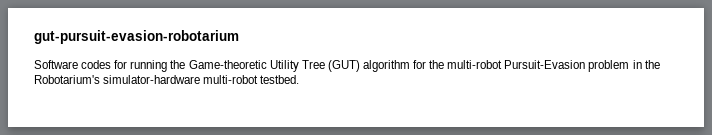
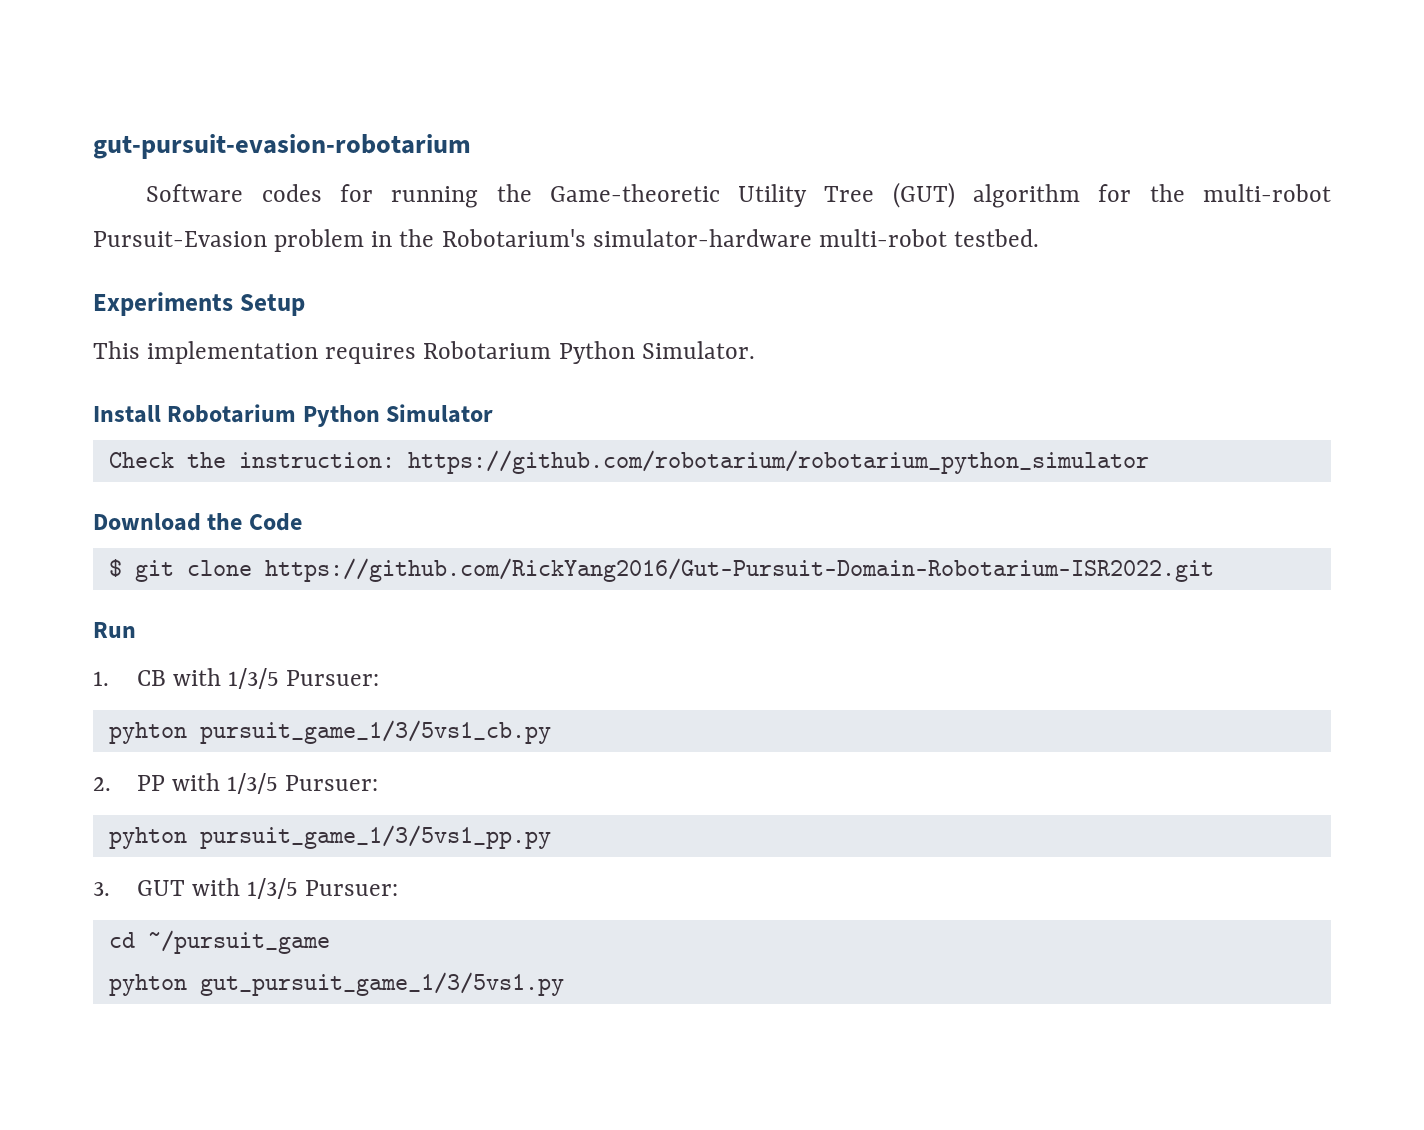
+ Experiments Setup
+ This implementation requires Robotarium Python Simulator.
+ Install Robotarium Python Simulator
+ Check the instruction: https://github.com/robotarium/robotarium_python_simulator
+ Download the Code
+ $ git clone https://github.com/RickYang2016/Gut-Pursuit-Domain-Robotarium-ISR2022.git
+ Run
+ 1. CB with 1/3/5 Pursuer:
+ pyhton pursuit_game_1/3/5vs1_cb.py
+ 2. PP with 1/3/5 Pursuer:
+ pyhton pursuit_game_1/3/5vs1_pp.py
+ 3. GUT with 1/3/5 Pursuer:
+ cd ~/pursuit_game
+ pyhton gut_pursuit_game_1/3/5vs1.py

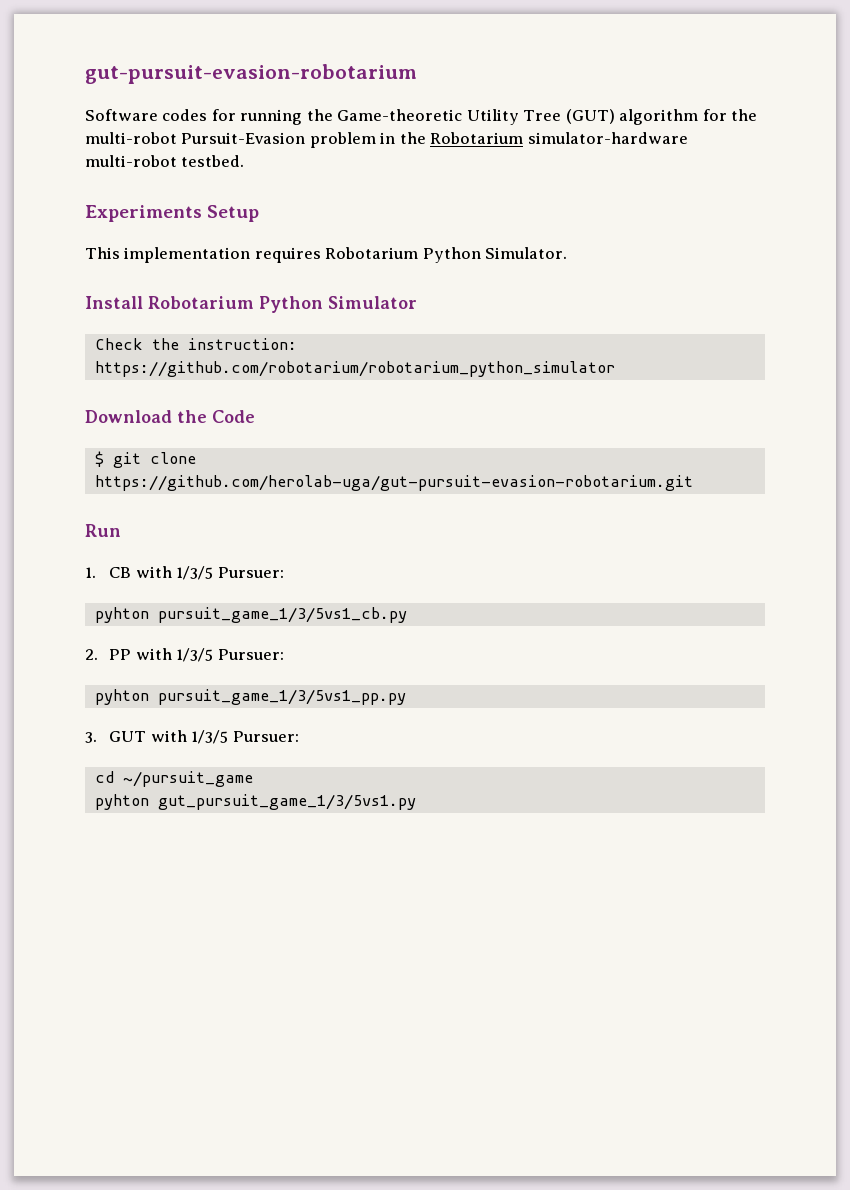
- Software codes for running the Game-theoretic Utility Tree (GUT) algorithm for the multi-robot Pursuit-Evasion problem in the Robotarium's simulator-hardware multi-robot testbed.
+ Software codes for running the Game-theoretic Utility Tree (GUT) algorithm for the multi-robot Pursuit-Evasion problem in the Robotarium simulator-hardware multi-robot testbed.
- $ git clone https://github.com/RickYang2016/Gut-Pursuit-Domain-Robotarium-ISR2022.git
+ $ git clone https://github.com/herolab-uga/gut-pursuit-evasion-robotarium.git

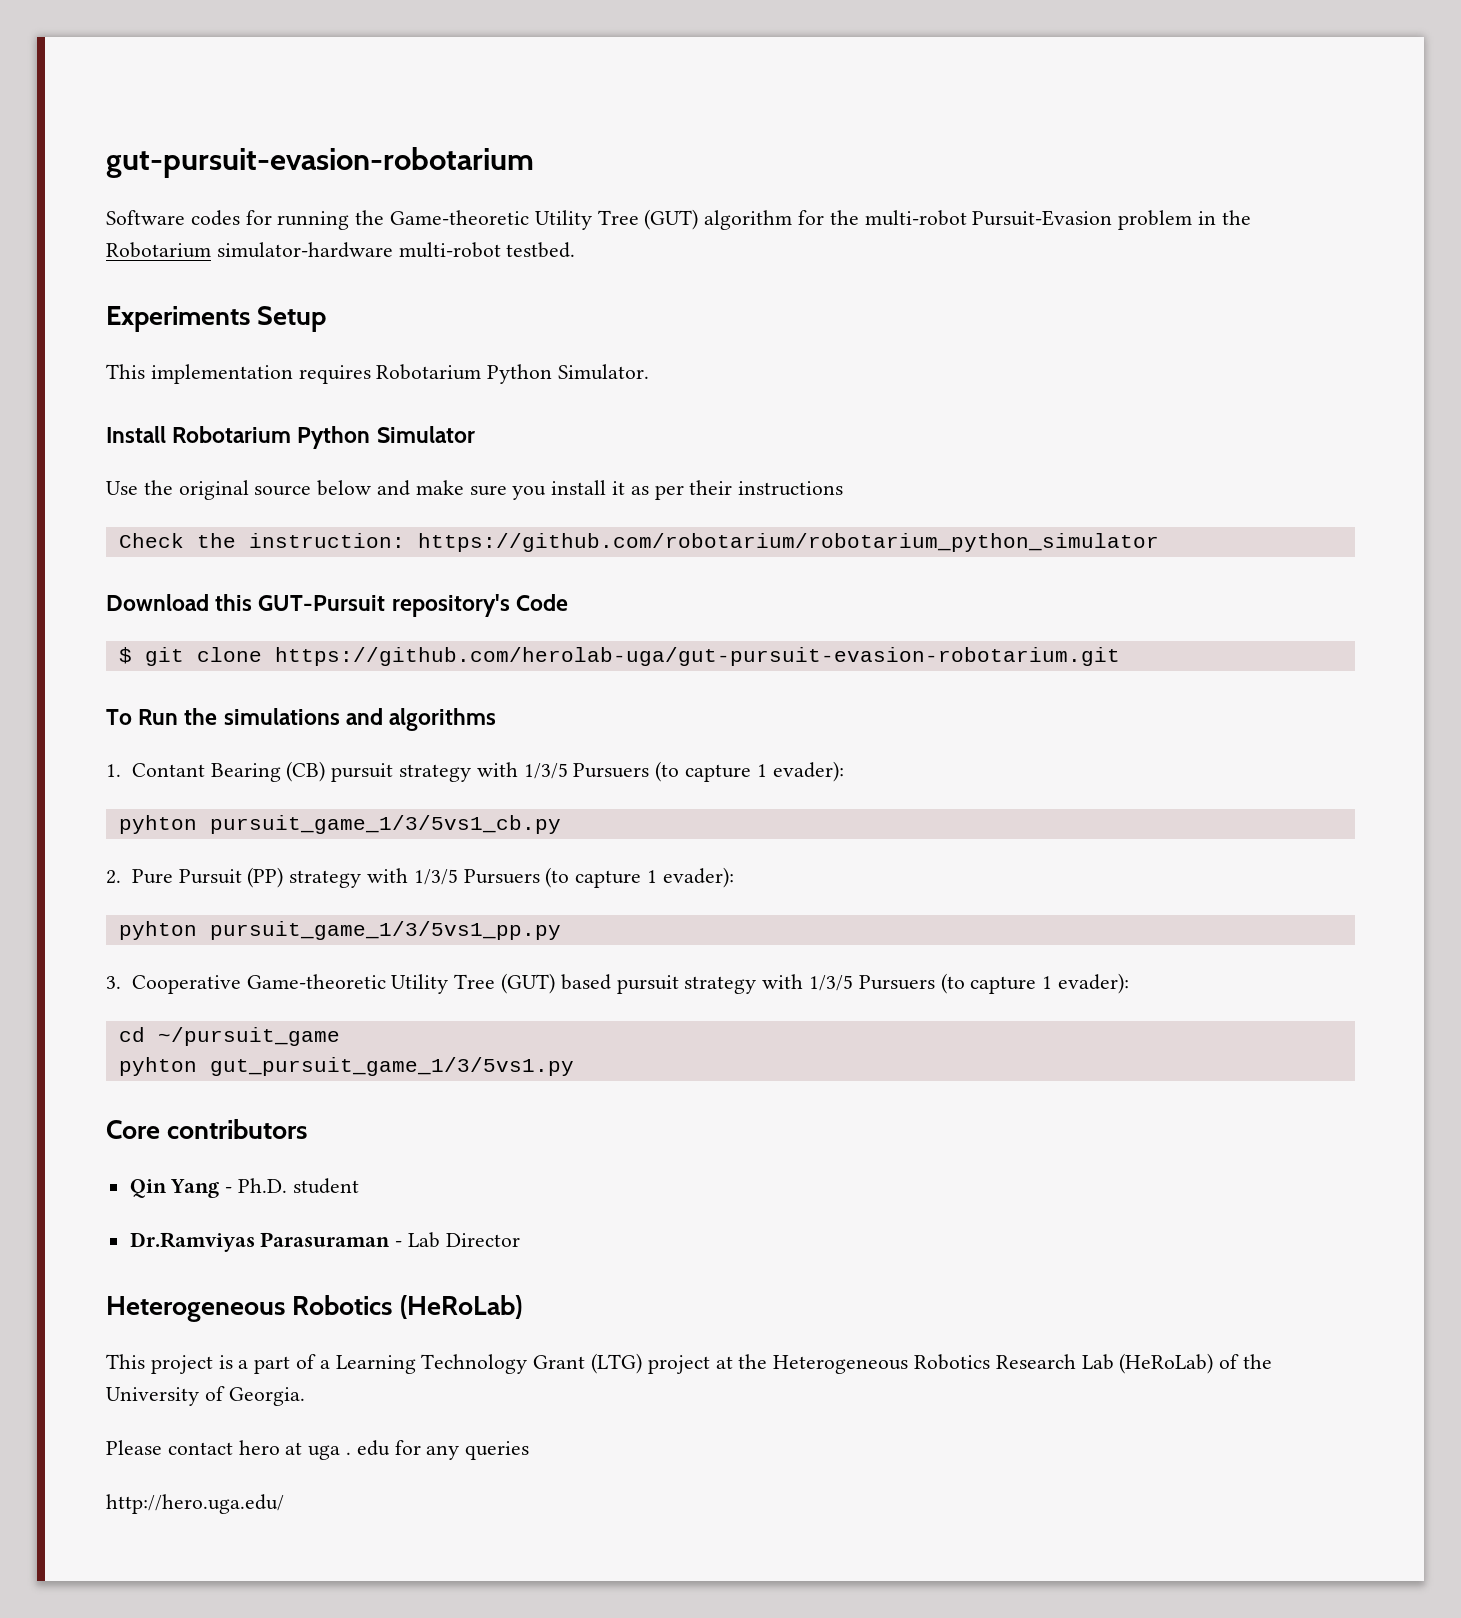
+ Use the original source below and make sure you install it as per their instructions
- Download the Code
+ Download this GUT-Pursuit repository's Code
- Run
- 1. CB with 1/3/5 Pursuer:
+ To Run the simulations and algorithms
+ 1. Contant Bearing (CB) pursuit strategy with 1/3/5 Pursuers (to capture 1 evader):
  pyhton pursuit_game_1/3/5vs1_cb.py
- 2. PP with 1/3/5 Pursuer:
+ 2. Pure Pursuit (PP) strategy with 1/3/5 Pursuers (to capture 1 evader):
  pyhton pursuit_game_1/3/5vs1_pp.py
- 3. GUT with 1/3/5 Pursuer:
+ 3. Cooperative Game-theoretic Utility Tree (GUT) based pursuit strategy with 1/3/5 Pursuers (to capture 1 evader):
  cd ~/pursuit_game
  pyhton gut_pursuit_game_1/3/5vs1.py
+ Core contributors
+ Qin Yang - Ph.D. student
+ Dr.Ramviyas Parasuraman - Lab Director
+ Heterogeneous Robotics (HeRoLab)
+ This project is a part of a Learning Technology Grant (LTG) project at the Heterogeneous Robotics Research Lab (HeRoLab) of the University of Georgia.
+ Please contact hero at uga . edu for any queries
+ http://hero.uga.edu/

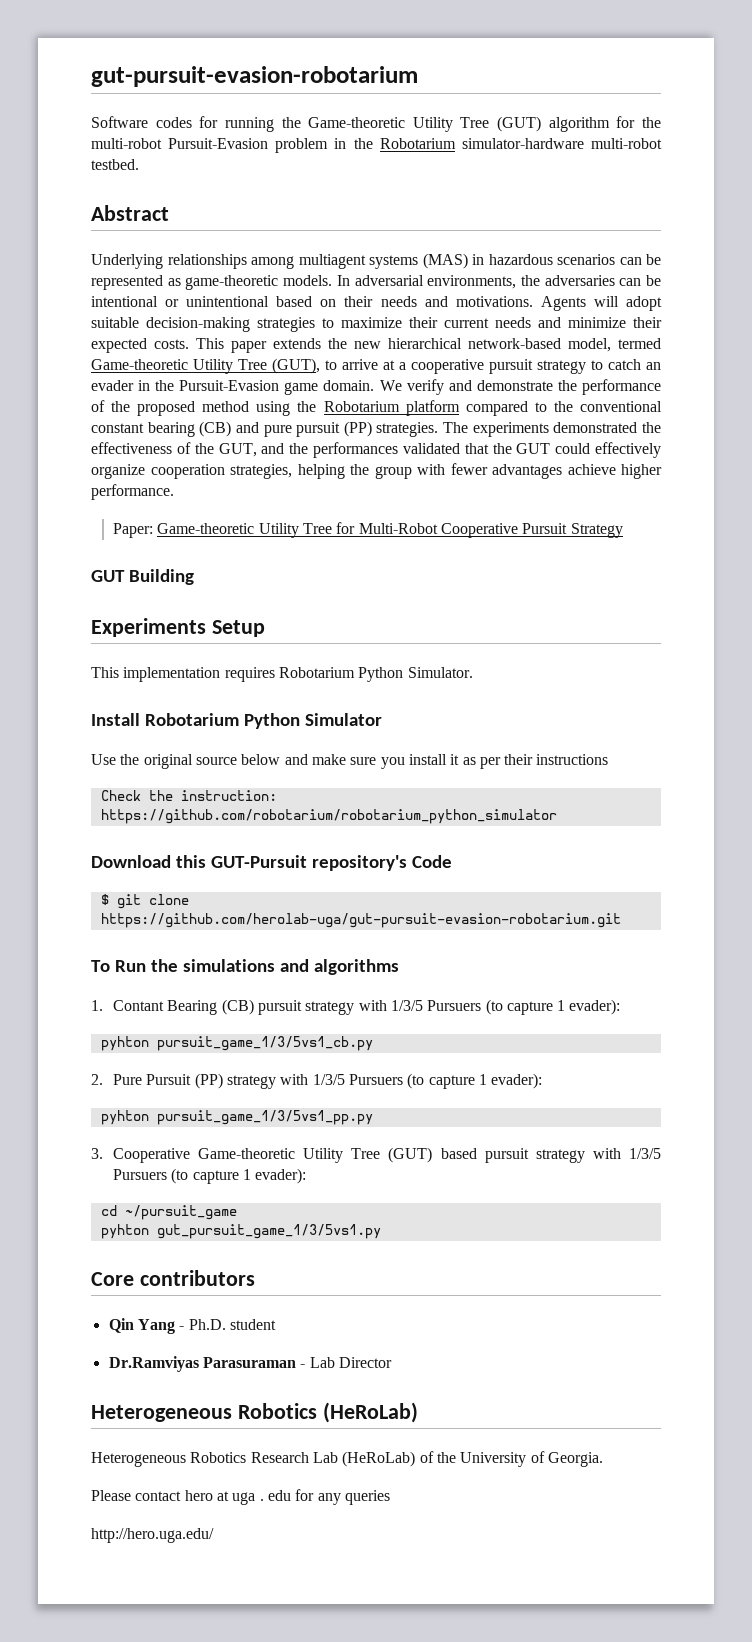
+ Abstract
+ Underlying relationships among multiagent systems (MAS) in hazardous scenarios can be represented as game-theoretic models. In adversarial environments, the adversaries can be intentional or unintentional based on their needs and motivations. Agents will adopt suitable decision-making strategies to maximize their current needs and minimize their expected costs. This paper extends the new hierarchical network-based model, termed Game-theoretic Utility Tree (GUT), to arrive at a cooperative pursuit strategy to catch an evader in the Pursuit-Evasion game domain. We verify and demonstrate the performance of the proposed method using the Robotarium platform compared to the conventional constant bearing (CB) and pure pursuit (PP) strategies. The experiments demonstrated the effectiveness of the GUT, and the performances validated that the GUT could effectively organize cooperation strategies, helping the group with fewer advantages achieve higher performance.
+ Paper: Game-theoretic Utility Tree for Multi-Robot Cooperative Pursuit Strategy
+ GUT Building
- This project is a part of a Learning Technology Grant (LTG) project at the Heterogeneous Robotics Research Lab (HeRoLab) of the University of Georgia.
+ Heterogeneous Robotics Research Lab (HeRoLab) of the University of Georgia.

